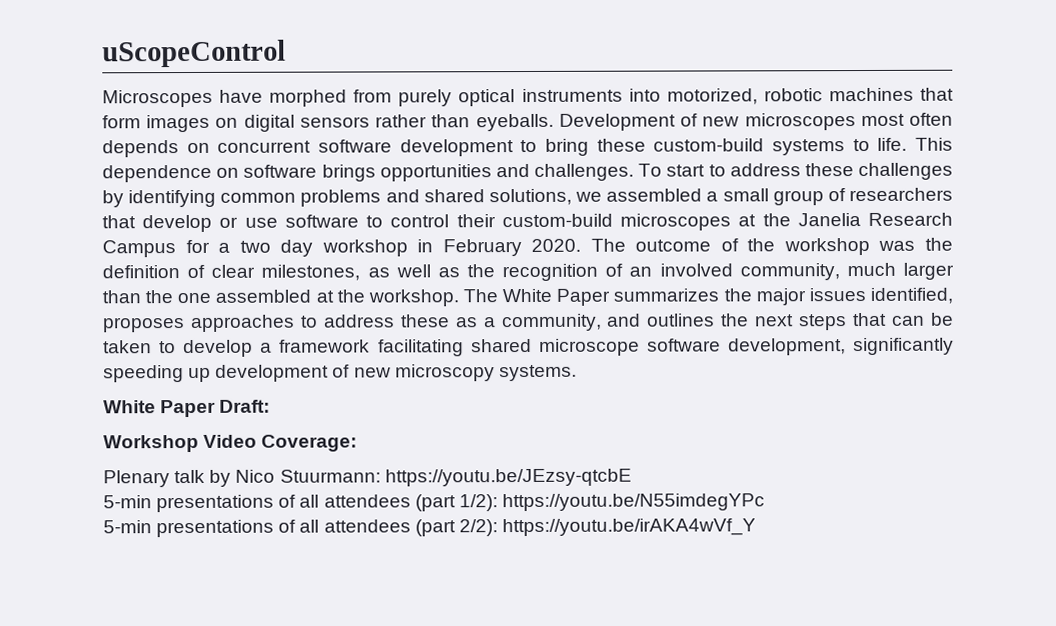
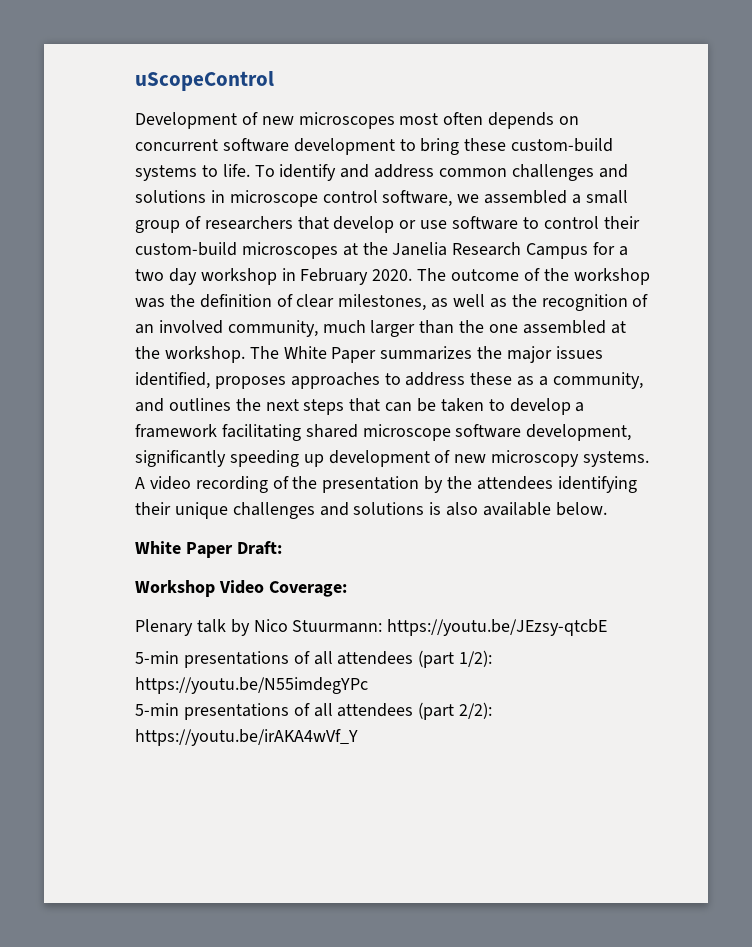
- Microscopes have morphed from purely optical instruments into motorized, robotic machines that form images on digital sensors rather than eyeballs.
- This dependence on software brings opportunities and challenges. To start to address these challenges by identifying common problems and shared solutions, we assembled a small group of researchers that develop or use software to control their custom-build microscopes at the Janelia Research Campus for a two day workshop in February 2020.
+ To identify and address common challenges and solutions in microscope control software, we assembled a small group of researchers that develop or use software to control their custom-build microscopes at the Janelia Research Campus for a two day workshop in February 2020.
+ A video recording of the presentation by the attendees identifying their unique challenges and solutions is also available below.

